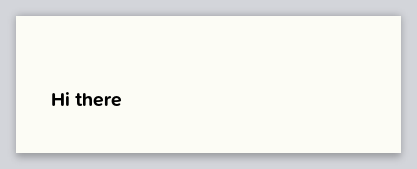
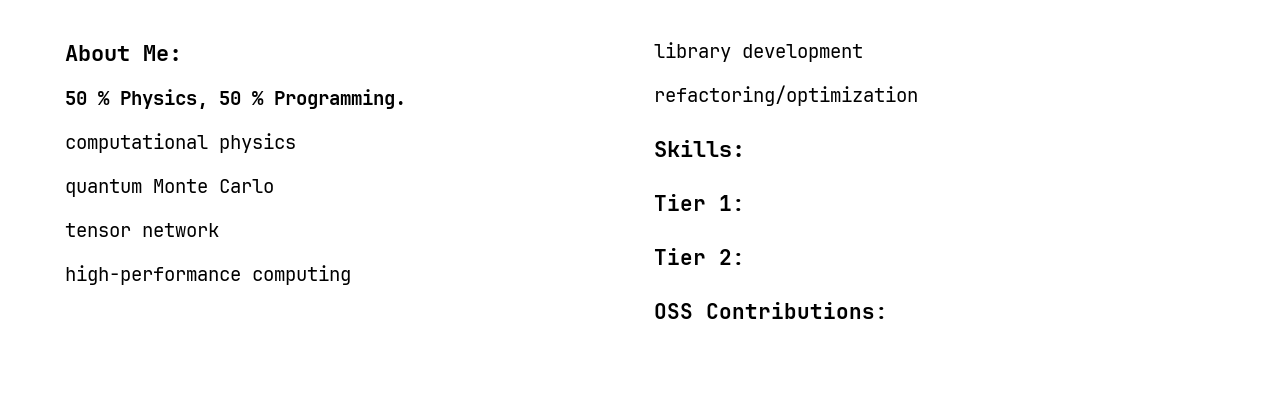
- Hi there
+ About Me:
+ 50 % Physics, 50 % Programming.
+ computational physics
+ quantum Monte Carlo
+ tensor network
+ high-performance computing
+ library development
+ refactoring/optimization
+ Skills:
+ Tier 1:
+ Tier 2:
+ OSS Contributions:

